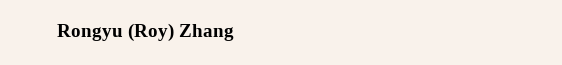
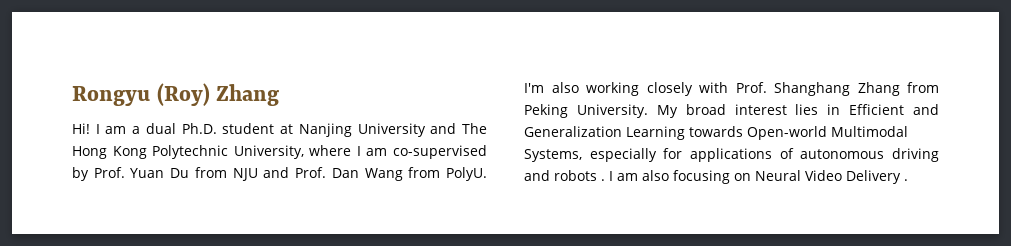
+ Hi! I am a dual Ph.D. student at Nanjing University and The Hong Kong Polytechnic University, where I am co-supervised by Prof. Yuan Du from NJU and Prof. Dan Wang from PolyU. I'm also working closely with Prof. Shanghang Zhang from Peking University. My broad interest lies in Efficient and Generalization Learning towards Open-world Multimodal Systems, especially for applications of autonomous driving and robots . I am also focusing on Neural Video Delivery .

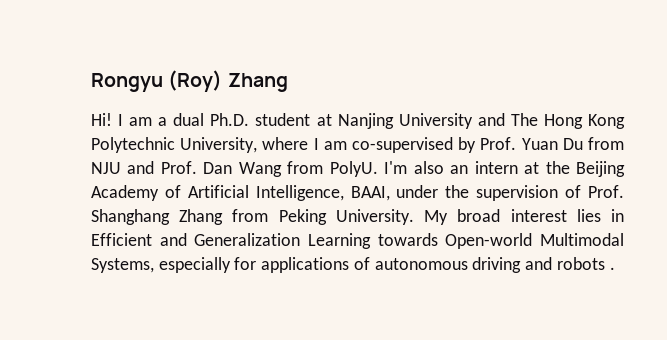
- I'm also working closely with Prof. Shanghang Zhang from Peking University.
+ I'm also an intern at the Beijing Academy of Artificial Intelligence, BAAI, under the supervision of Prof. Shanghang Zhang from Peking University.
- I am also focusing on Neural Video Delivery .

